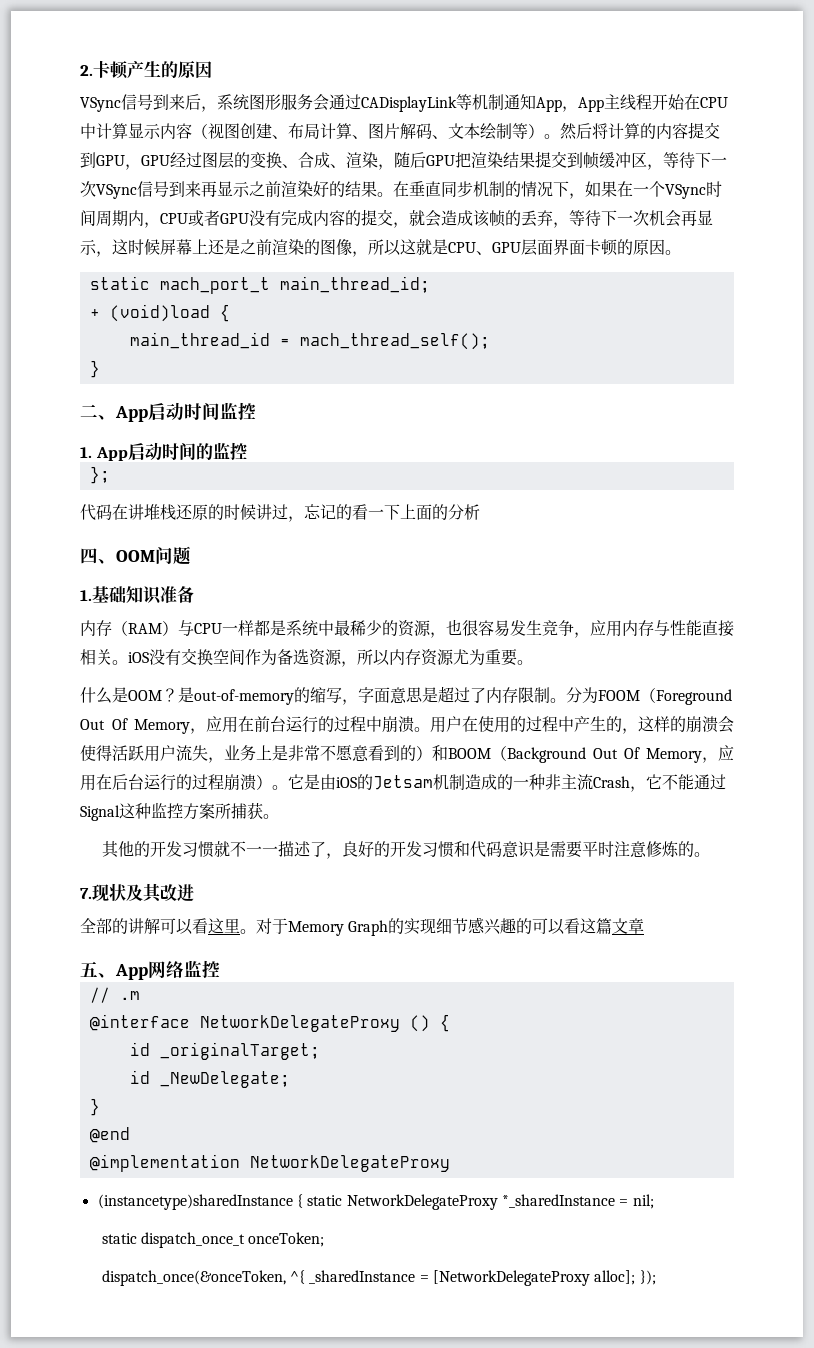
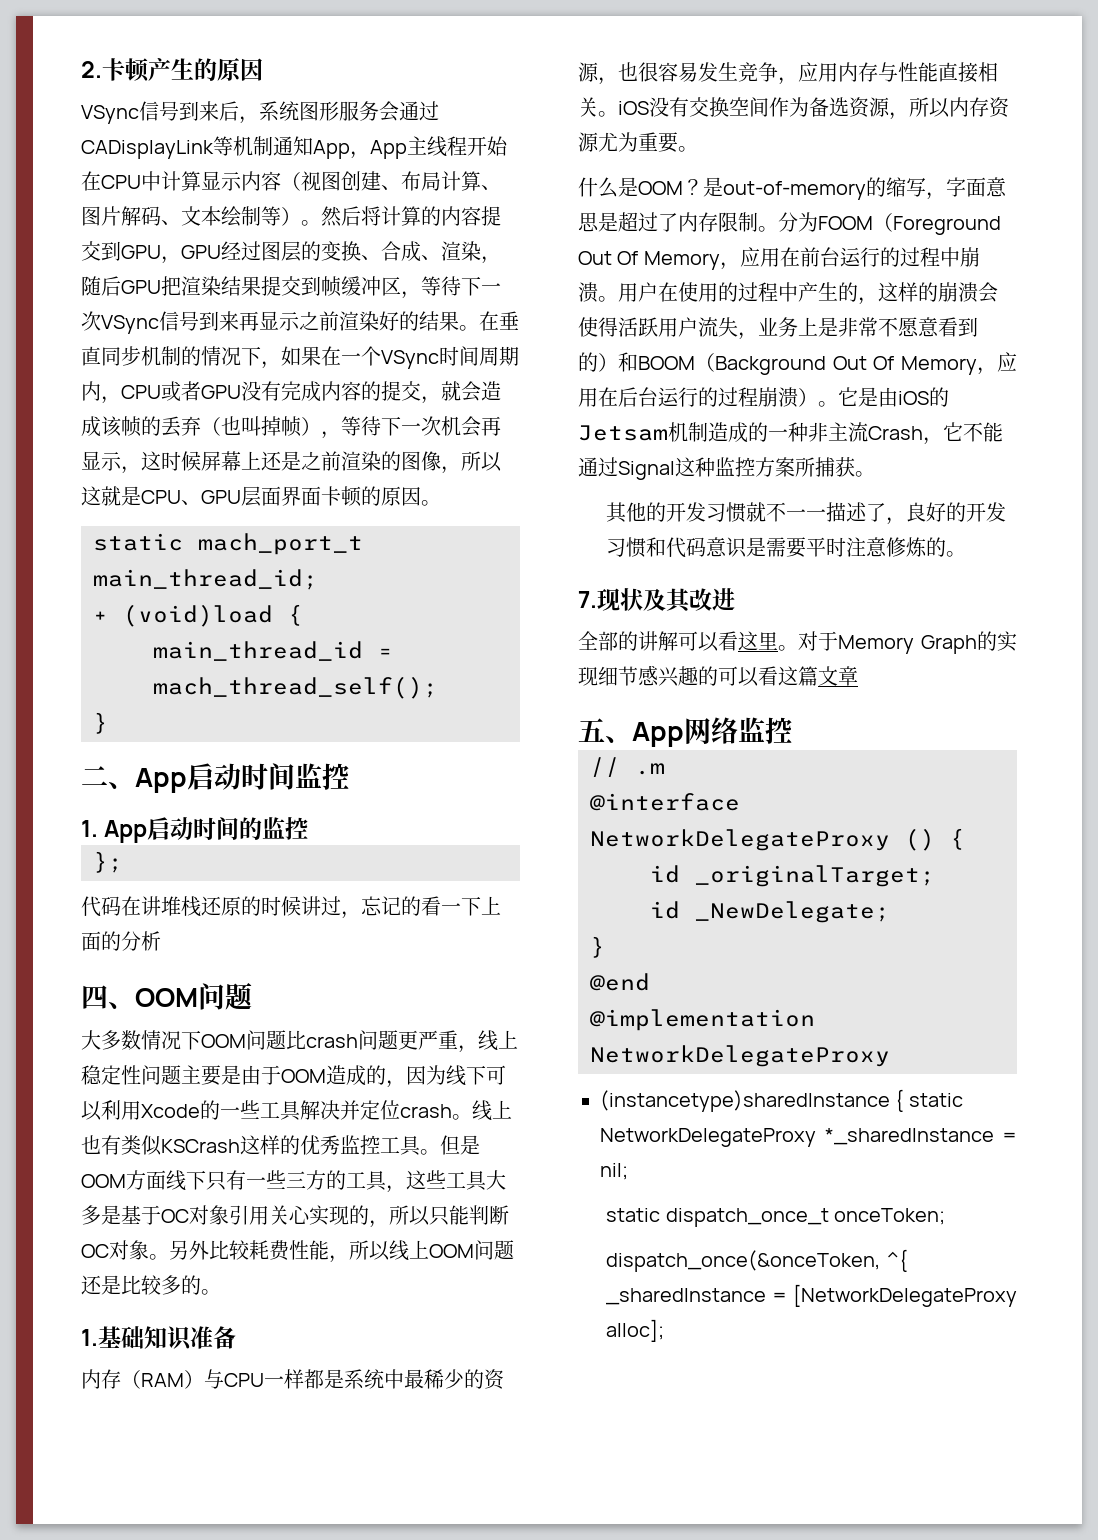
- 在垂直同步机制的情况下，如果在一个VSync时间周期内，CPU或者GPU没有完成内容的提交，就会造成该帧的丢弃，等待下一次机会再显示，这时候屏幕上还是之前渲染的图像，所以这就是CPU、GPU层面界面卡顿的原因。
+ 在垂直同步机制的情况下，如果在一个VSync时间周期内，CPU或者GPU没有完成内容的提交，就会造成该帧的丢弃（也叫掉帧），等待下一次机会再显示，这时候屏幕上还是之前渲染的图像，所以这就是CPU、GPU层面界面卡顿的原因。
+ 大多数情况下OOM问题比crash问题更严重，线上稳定性问题主要是由于OOM造成的，因为线下可以利用Xcode的一些工具解决并定位crash。线上也有类似KSCrash这样的优秀监控工具。但是OOM方面线下只有一些三方的工具，这些工具大多是基于OC对象引用关心实现的，所以只能判断OC对象。另外比较耗费性能，所以线上OOM问题还是比较多的。
- dispatch_once(&onceToken, ^{ _sharedInstance = [NetworkDelegateProxy alloc]; });
+ dispatch_once(&onceToken, ^{ _sharedInstance = [NetworkDelegateProxy alloc];

